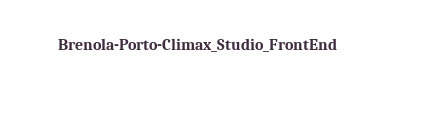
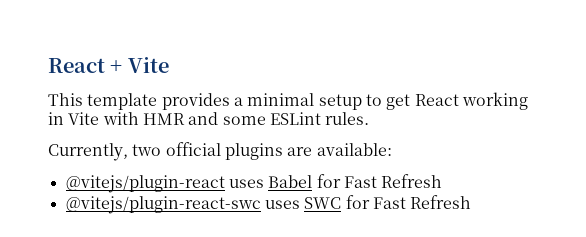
- Brenola-Porto-Climax_Studio_FrontEnd
+ React + Vite
+ This template provides a minimal setup to get React working in Vite with HMR and some ESLint rules.
+ Currently, two official plugins are available:
+ @vitejs/plugin-react uses Babel for Fast Refresh
+ @vitejs/plugin-react-swc uses SWC for Fast Refresh

